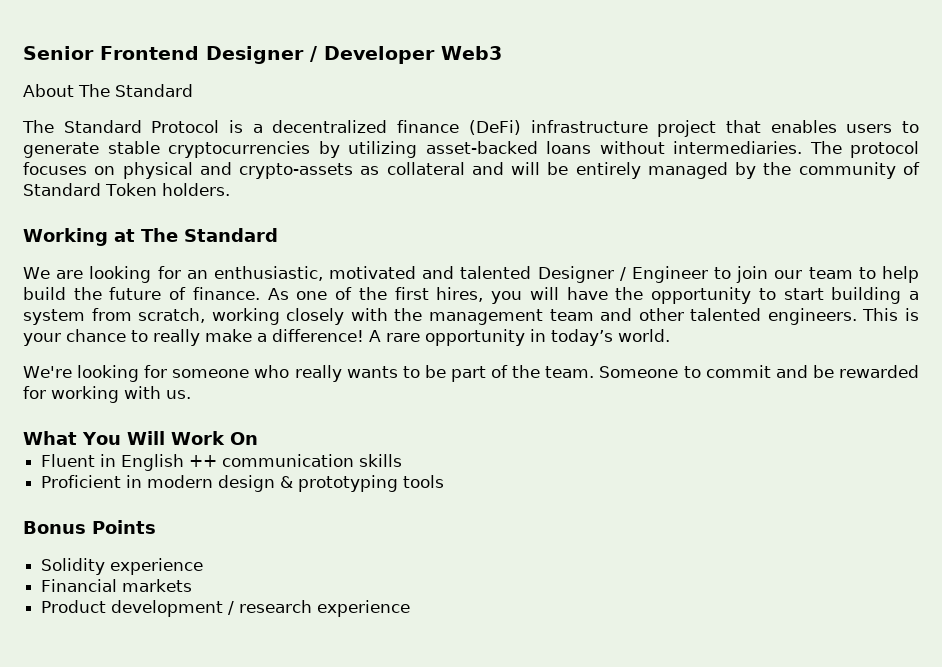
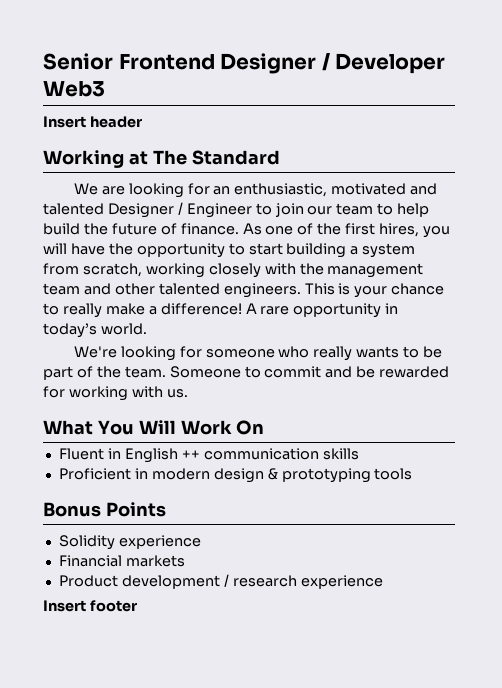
- About The Standard
- The Standard Protocol is a decentralized finance (DeFi) infrastructure project that enables users to generate stable cryptocurrencies by utilizing asset-backed loans without intermediaries. The protocol focuses on physical and crypto-assets as collateral and will be entirely managed by the community of Standard Token holders.
+ Insert header
+ Insert footer

